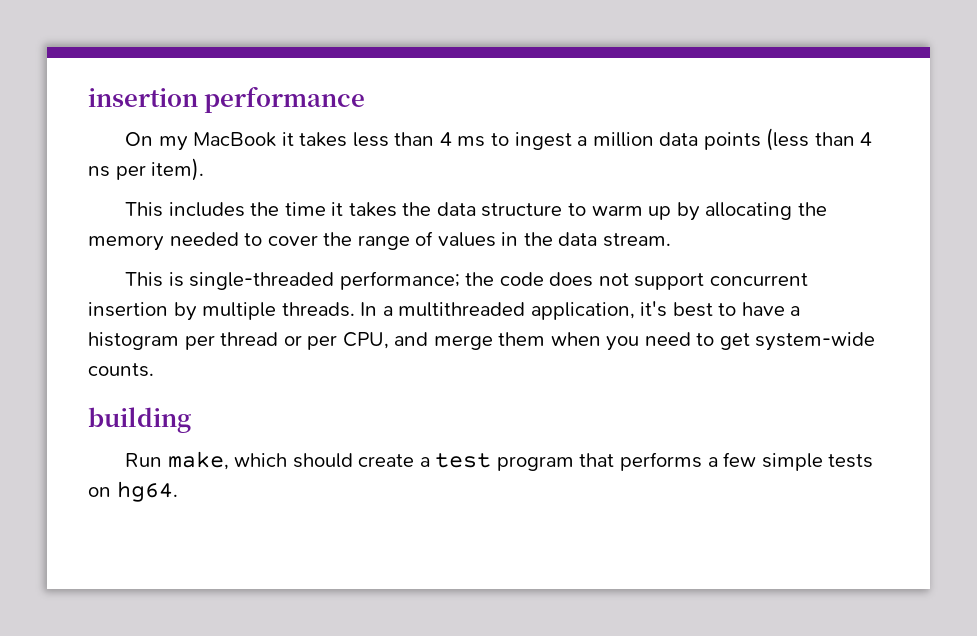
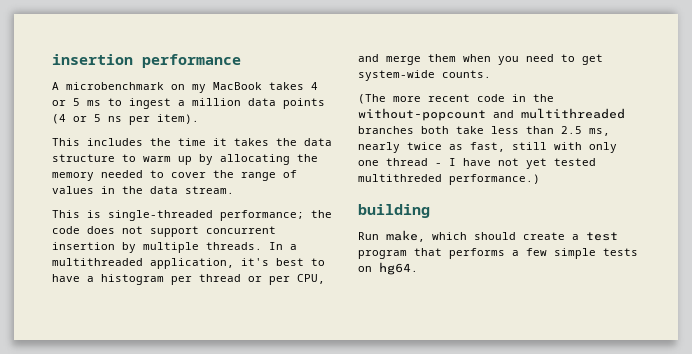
- On my MacBook it takes less than 4 ms to ingest a million data points (less than 4 ns per item).
+ A microbenchmark on my MacBook takes 4 or 5 ms to ingest a million data points (4 or 5 ns per item).
+ (The more recent code in the without-popcount and multithreaded branches both take less than 2.5 ms, nearly twice as fast, still with only one thread - I have not yet tested multithreded performance.)

